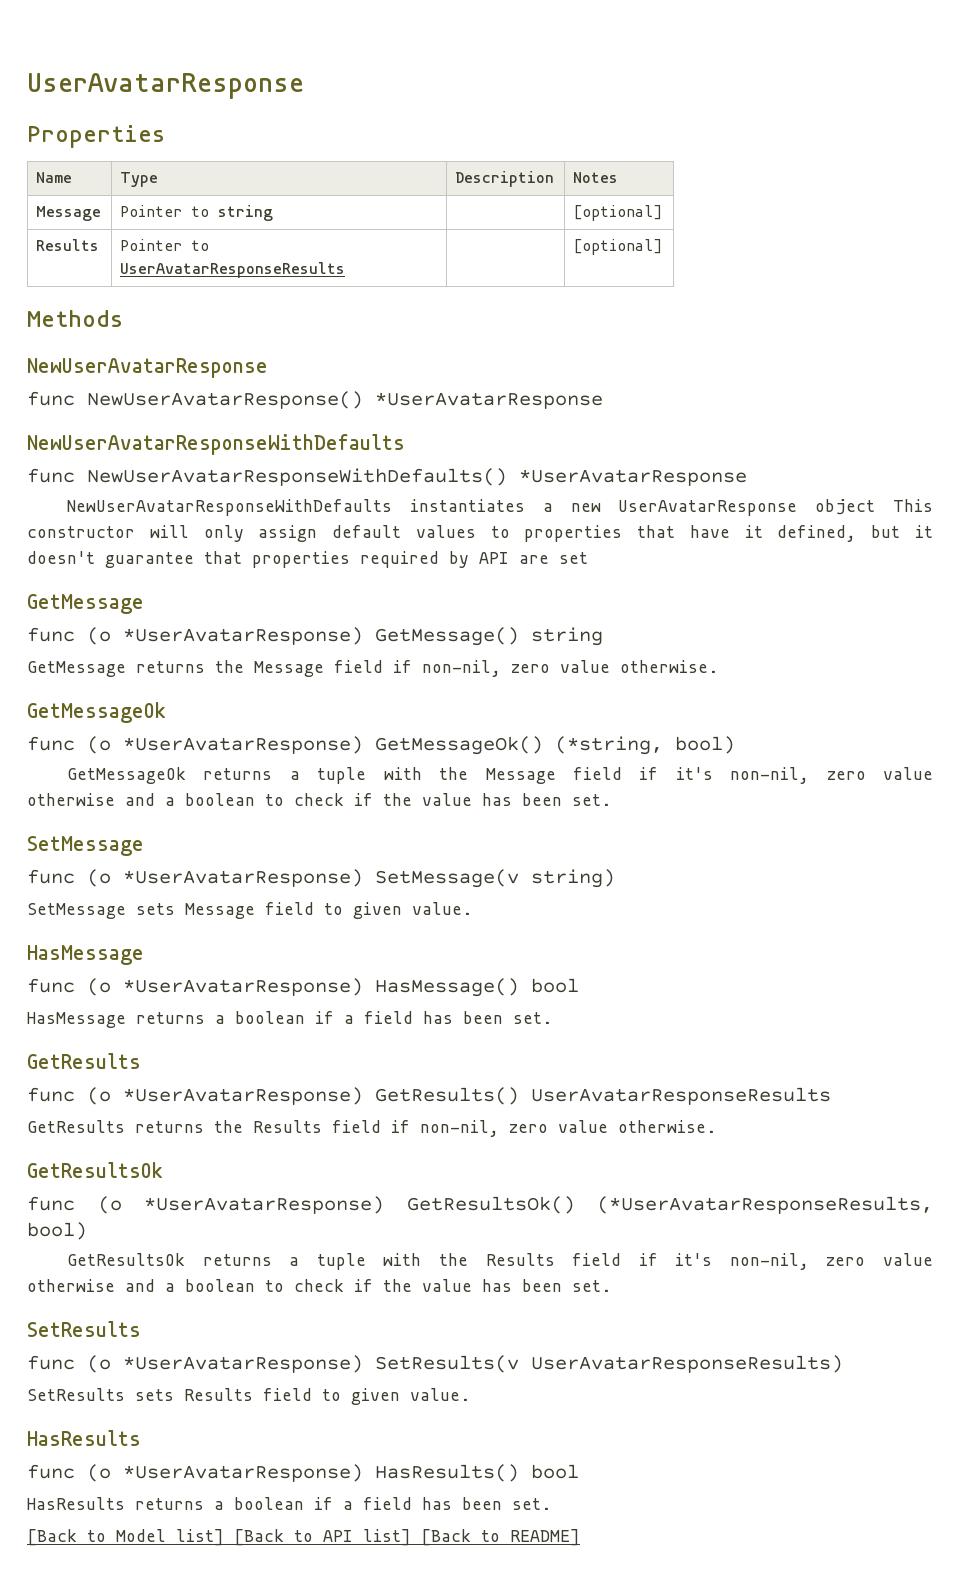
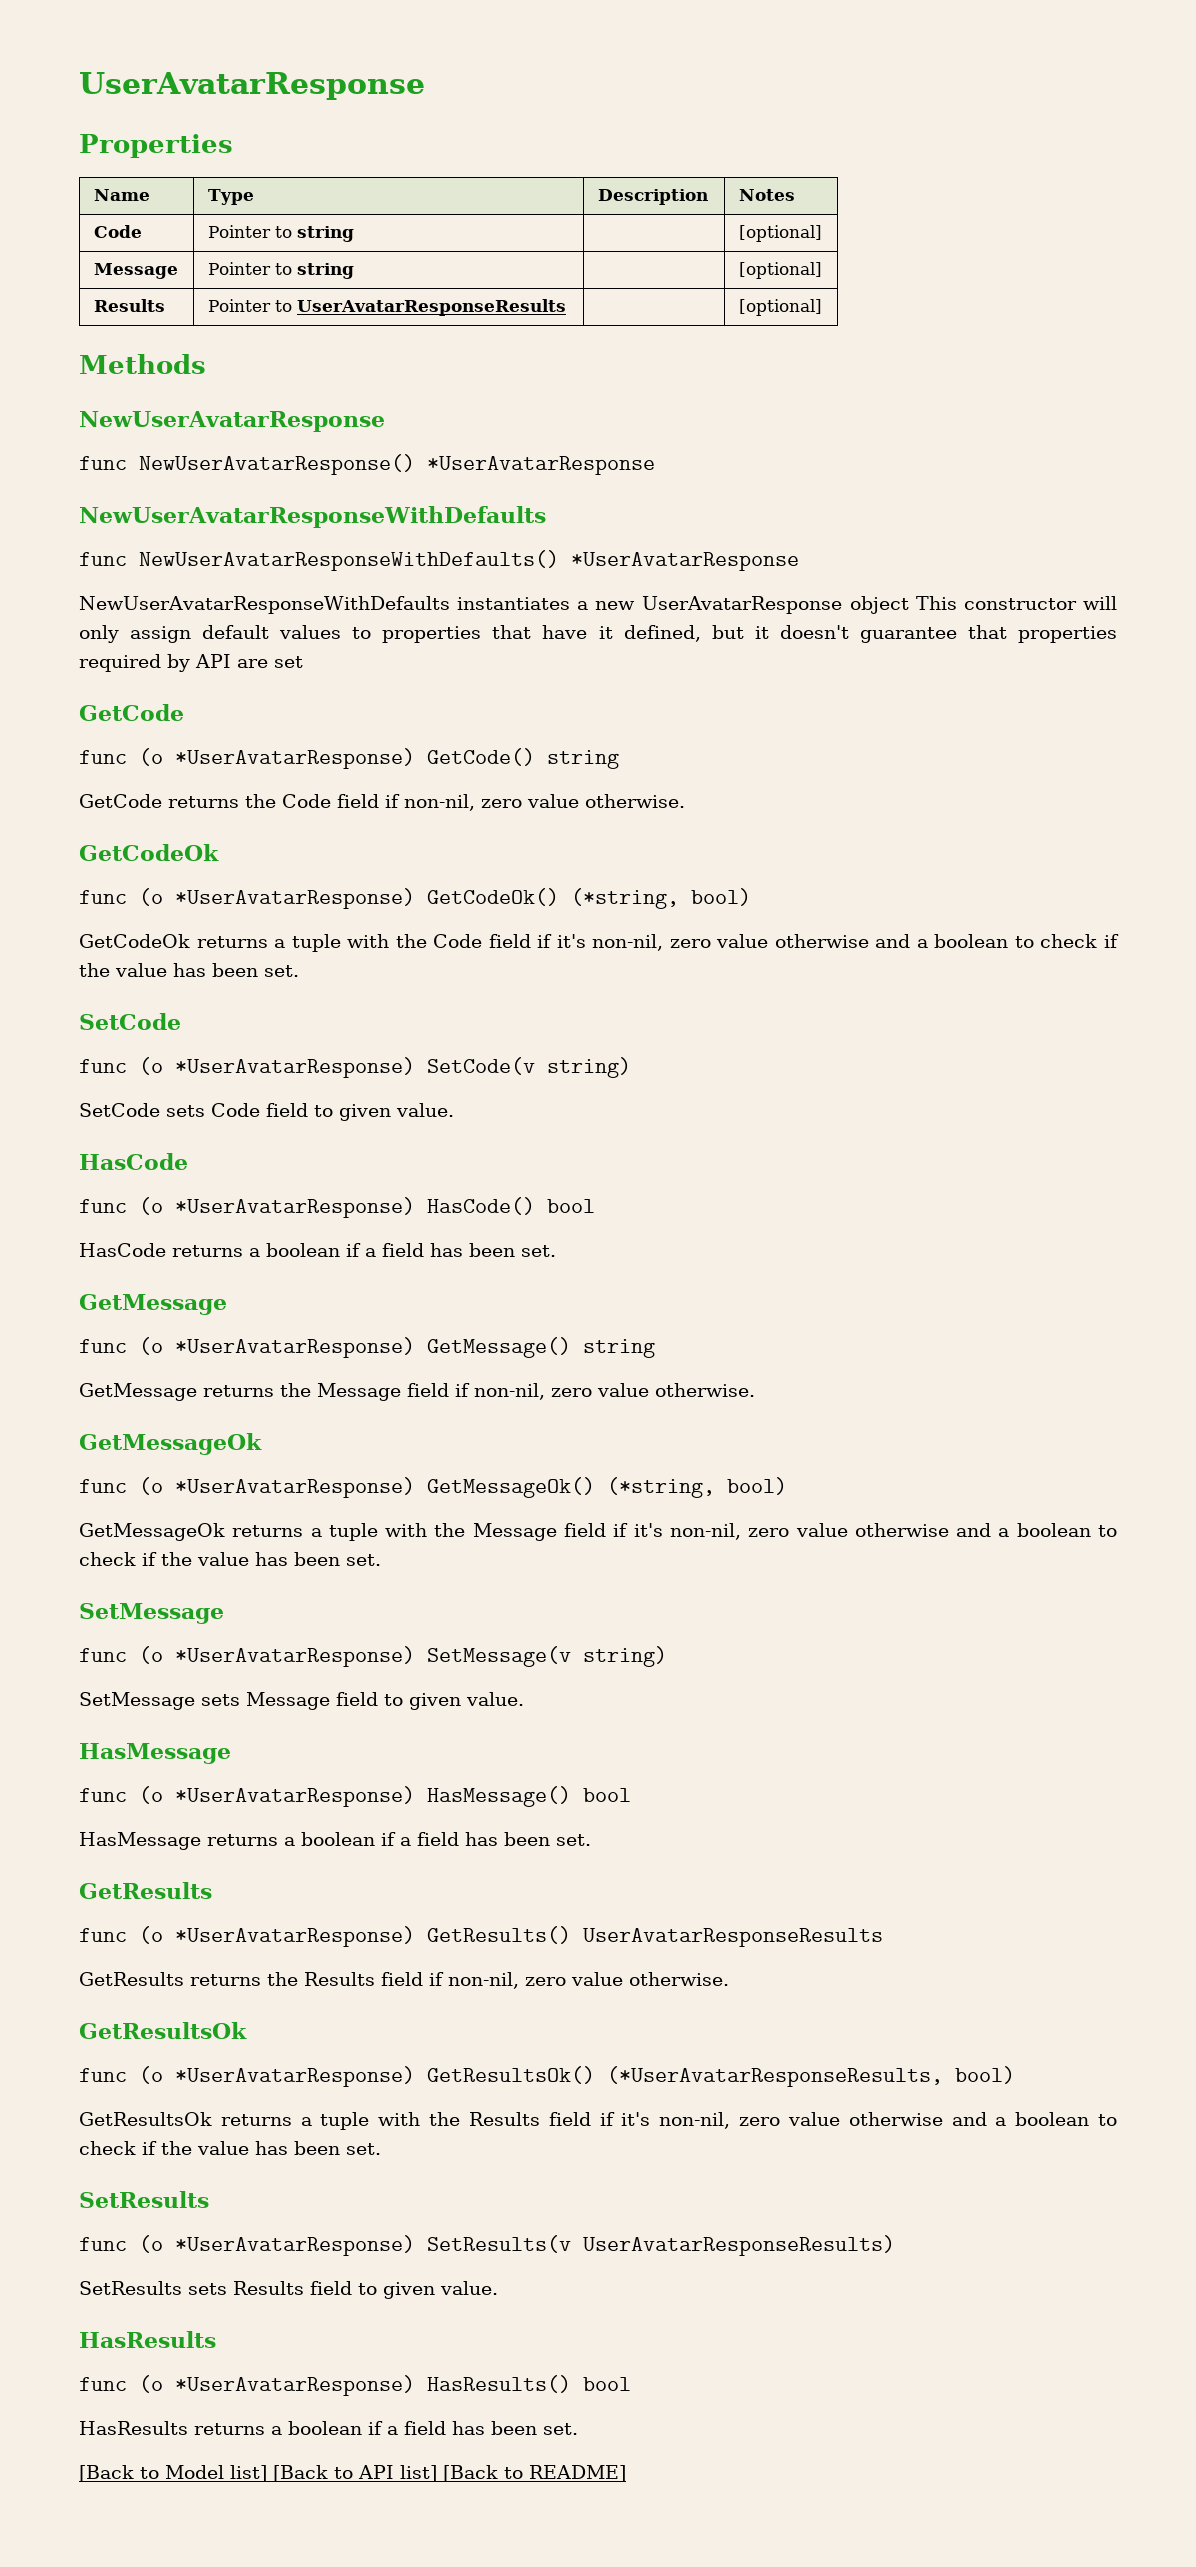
+ Code | Pointer to string | | [optional]
  NewUserAvatarResponseWithDefaults instantiates a new UserAvatarResponse object This constructor will only assign default values to properties that have it defined, but it doesn't guarantee that properties required by API are set
+ GetCode
+ func (o *UserAvatarResponse) GetCode() string
+ GetCode returns the Code field if non-nil, zero value otherwise.
+ GetCodeOk
+ func (o *UserAvatarResponse) GetCodeOk() (*string, bool)
+ GetCodeOk returns a tuple with the Code field if it's non-nil, zero value otherwise and a boolean to check if the value has been set.
+ SetCode
+ func (o *UserAvatarResponse) SetCode(v string)
+ SetCode sets Code field to given value.
+ HasCode
+ func (o *UserAvatarResponse) HasCode() bool
+ HasCode returns a boolean if a field has been set.

